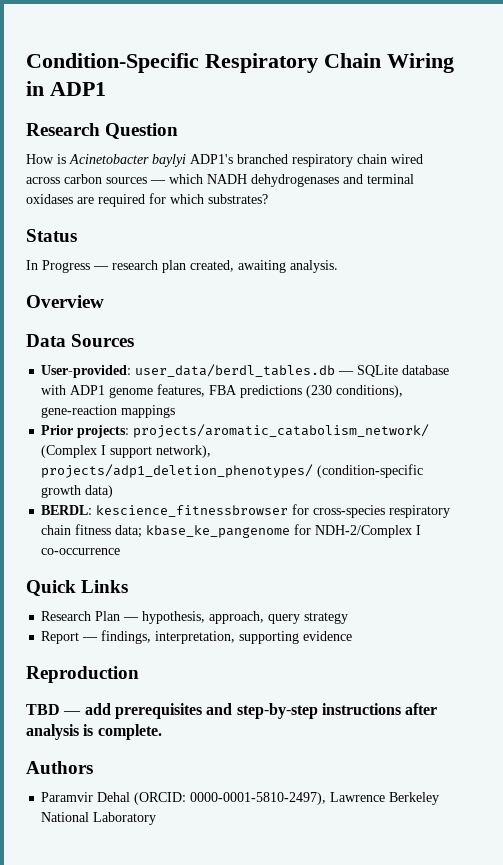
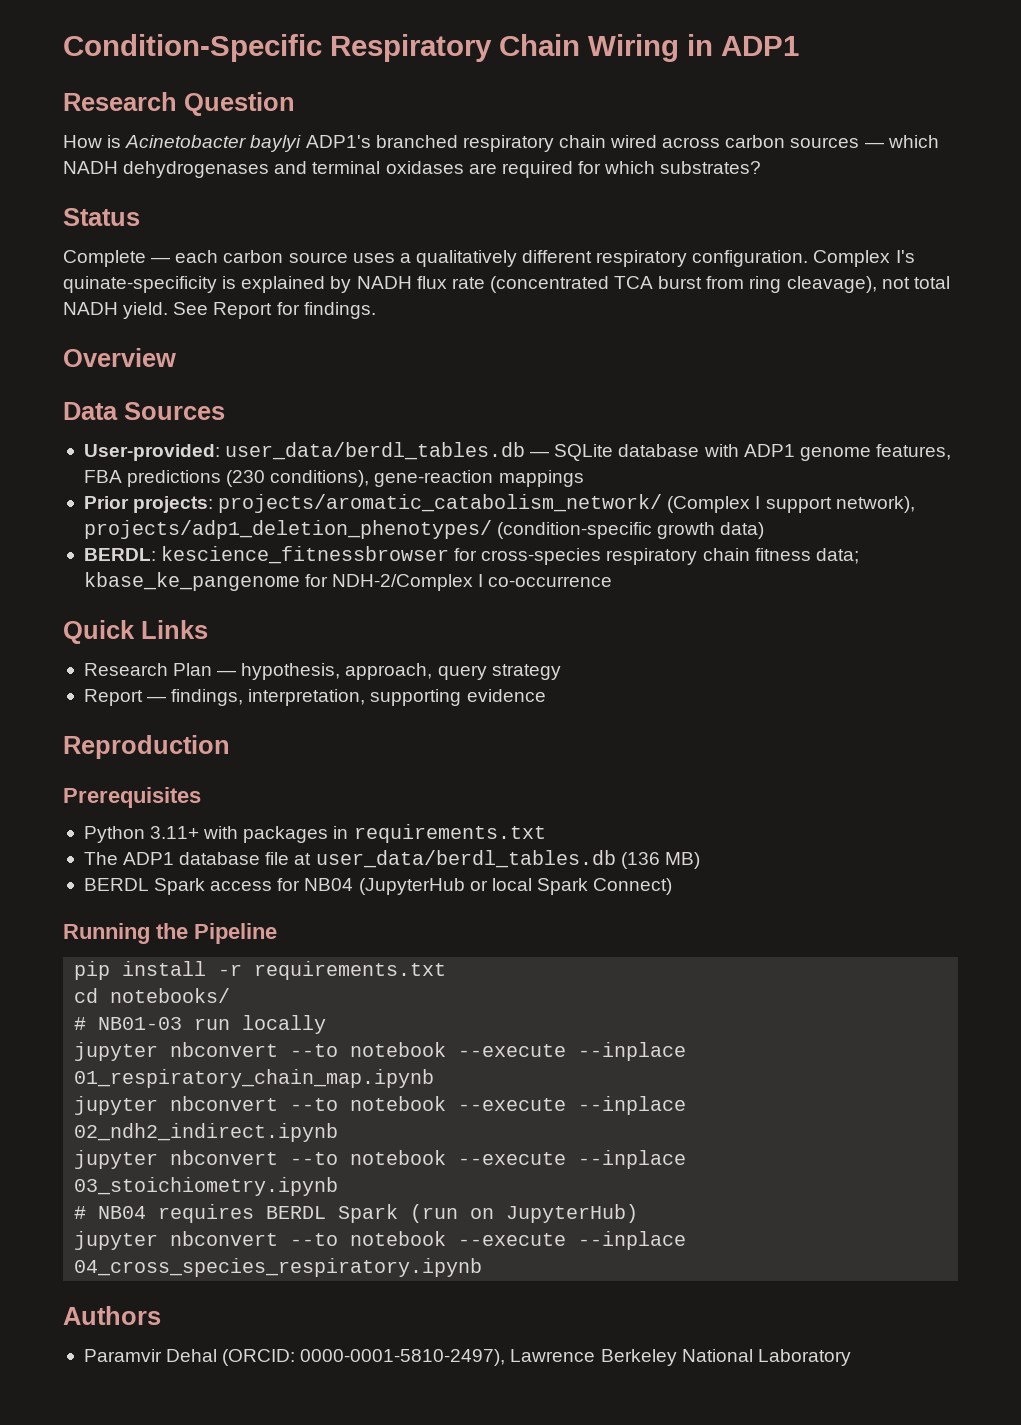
- In Progress — research plan created, awaiting analysis.
+ Complete — each carbon source uses a qualitatively different respiratory configuration. Complex I's quinate-specificity is explained by NADH flux rate (concentrated TCA burst from ring cleavage), not total NADH yield. See Report for findings.
- TBD — add prerequisites and step-by-step instructions after analysis is complete.
+ Prerequisites
+ Python 3.11+ with packages in requirements.txt
+ The ADP1 database file at user_data/berdl_tables.db (136 MB)
+ BERDL Spark access for NB04 (JupyterHub or local Spark Connect)
+ Running the Pipeline
+ pip install -r requirements.txt
+ cd notebooks/
+ # NB01-03 run locally
+ jupyter nbconvert --to notebook --execute --inplace 01_respiratory_chain_map.ipynb
+ jupyter nbconvert --to notebook --execute --inplace 02_ndh2_indirect.ipynb
+ jupyter nbconvert --to notebook --execute --inplace 03_stoichiometry.ipynb
+ # NB04 requires BERDL Spark (run on JupyterHub)
+ jupyter nbconvert --to notebook --execute --inplace 04_cross_species_respiratory.ipynb

